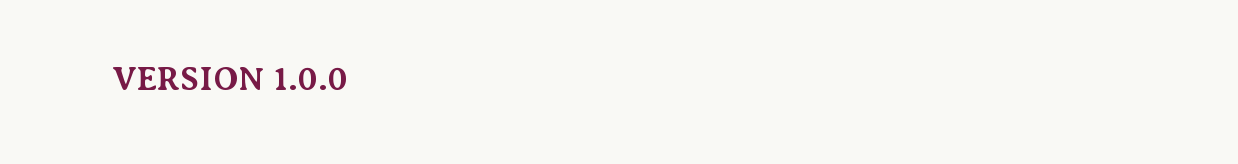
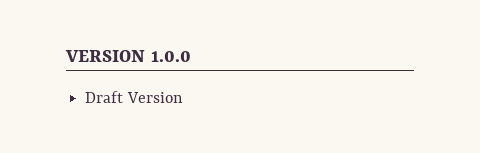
+ Draft Version

